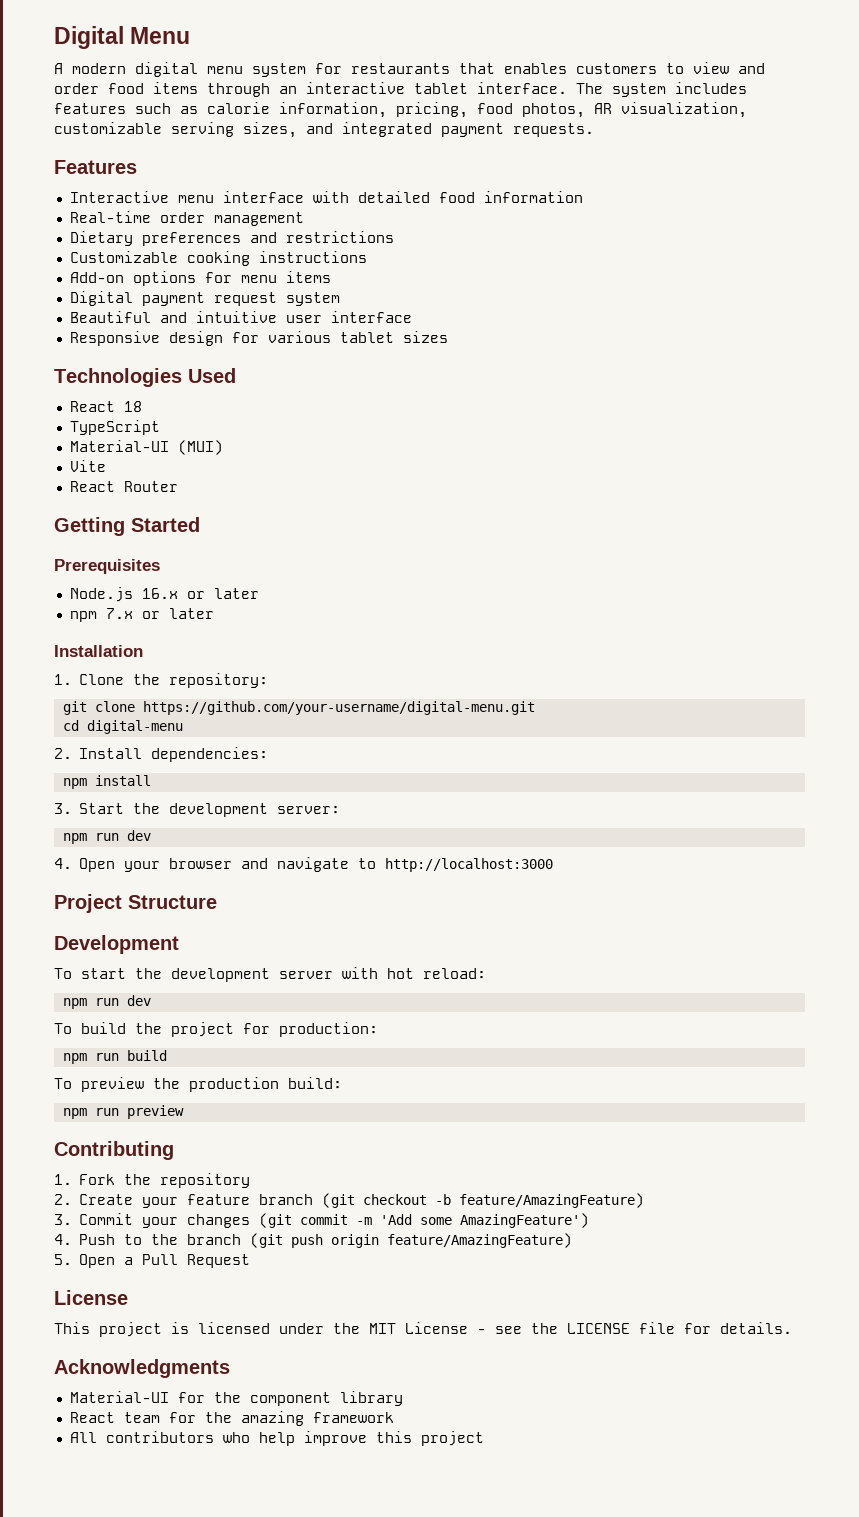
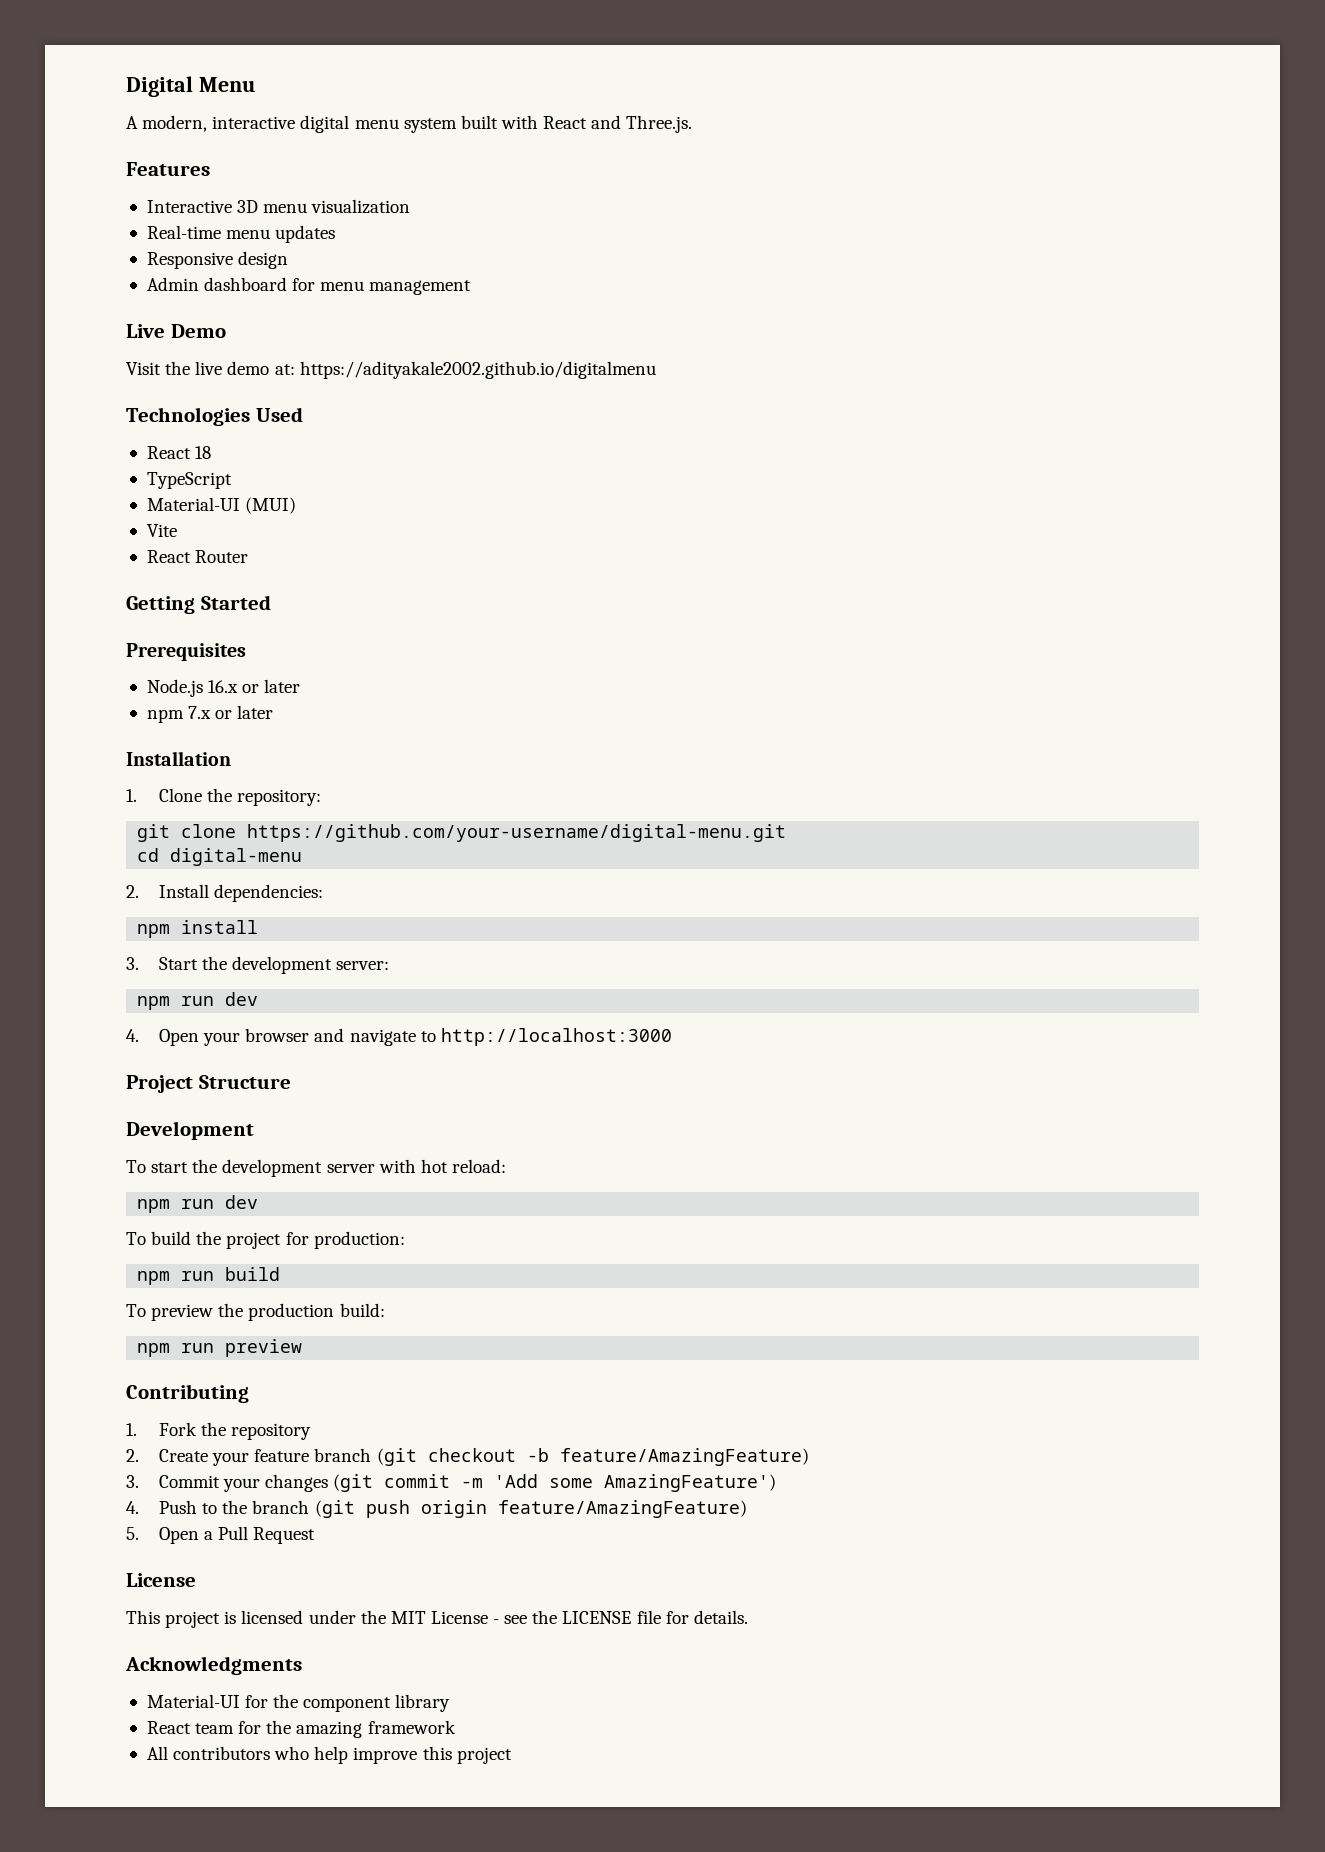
- A modern digital menu system for restaurants that enables customers to view and order food items through an interactive tablet interface. The system includes features such as calorie information, pricing, food photos, AR visualization, customizable serving sizes, and integrated payment requests.
+ A modern, interactive digital menu system built with React and Three.js.
  Features
- Interactive menu interface with detailed food information
- Real-time order management
- Dietary preferences and restrictions
- Customizable cooking instructions
- Add-on options for menu items
- Digital payment request system
- Beautiful and intuitive user interface
- Responsive design for various tablet sizes
+ Interactive 3D menu visualization
+ Real-time menu updates
+ Responsive design
+ Admin dashboard for menu management
+ Live Demo
+ Visit the live demo at: https://adityakale2002.github.io/digitalmenu

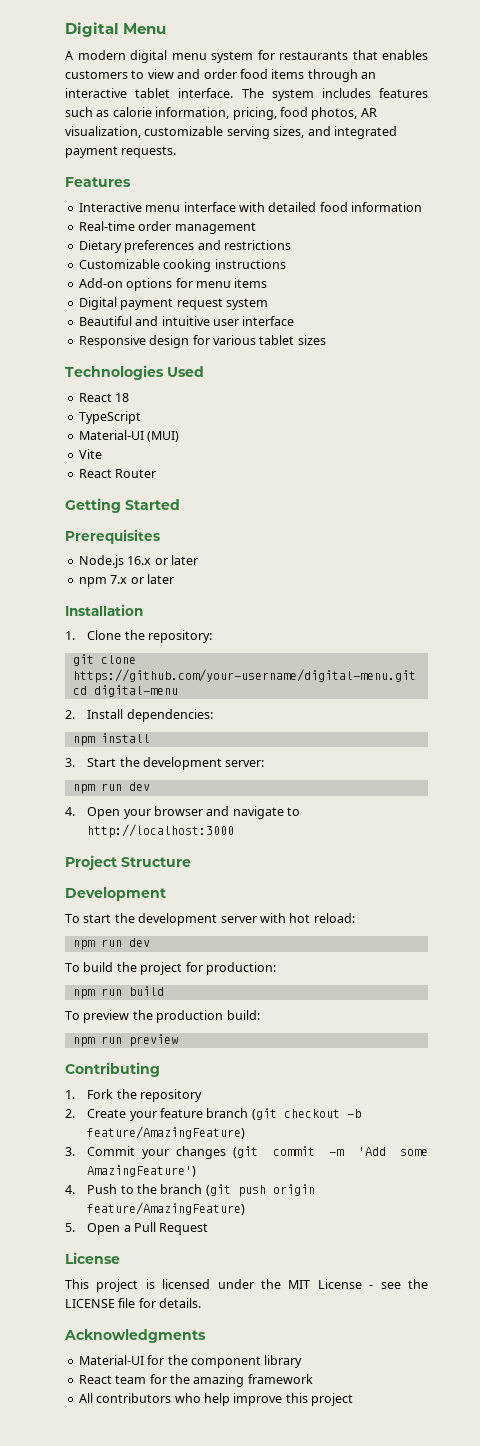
- A modern, interactive digital menu system built with React and Three.js.
+ A modern digital menu system for restaurants that enables customers to view and order food items through an interactive tablet interface. The system includes features such as calorie information, pricing, food photos, AR visualization, customizable serving sizes, and integrated payment requests.
  Features
- Interactive 3D menu visualization
- Real-time menu updates
- Responsive design
- Admin dashboard for menu management
- Live Demo
- Visit the live demo at: https://adityakale2002.github.io/digitalmenu
+ Interactive menu interface with detailed food information
+ Real-time order management
+ Dietary preferences and restrictions
+ Customizable cooking instructions
+ Add-on options for menu items
+ Digital payment request system
+ Beautiful and intuitive user interface
+ Responsive design for various tablet sizes

